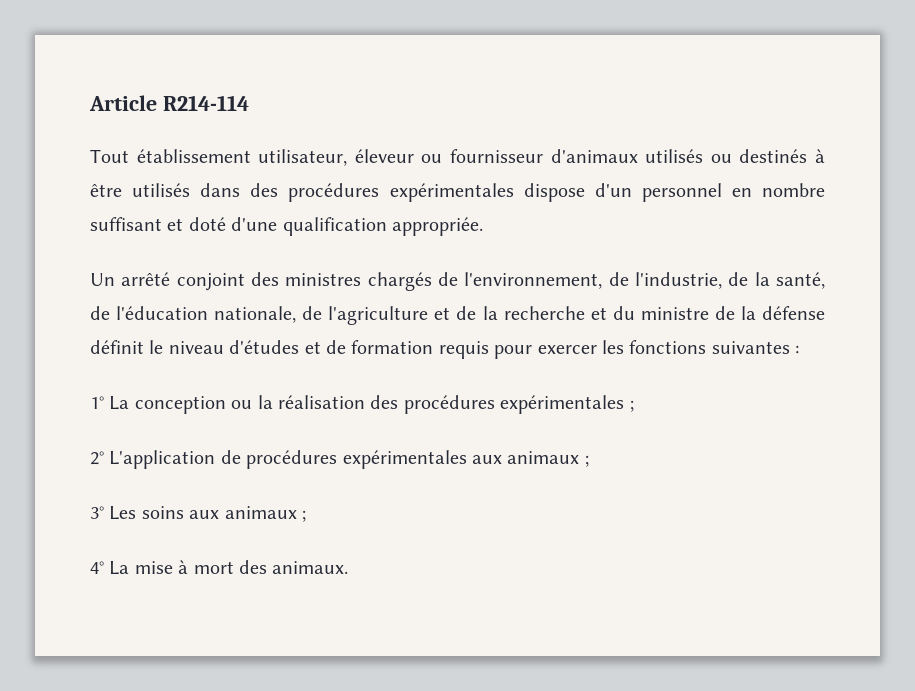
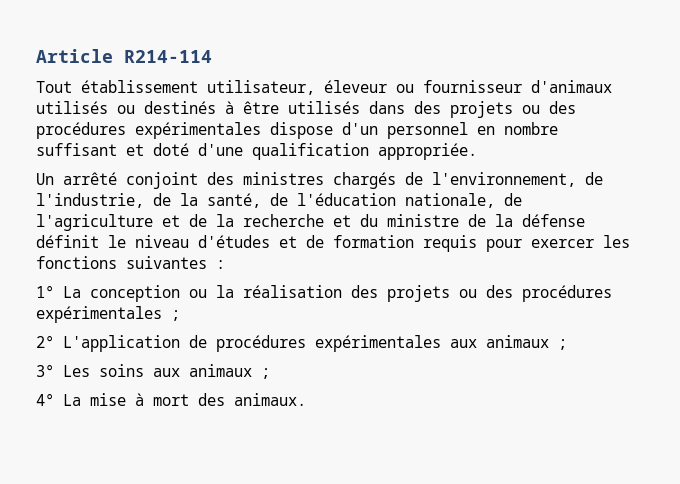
- Tout établissement utilisateur, éleveur ou fournisseur d'animaux utilisés ou destinés à être utilisés dans des procédures expérimentales dispose d'un personnel en nombre suffisant et doté d'une qualification appropriée.
+ Tout établissement utilisateur, éleveur ou fournisseur d'animaux utilisés ou destinés à être utilisés dans des projets ou des procédures expérimentales dispose d'un personnel en nombre suffisant et doté d'une qualification appropriée.
- 1° La conception ou la réalisation des procédures expérimentales ;
+ 1° La conception ou la réalisation des projets ou des procédures expérimentales ;

